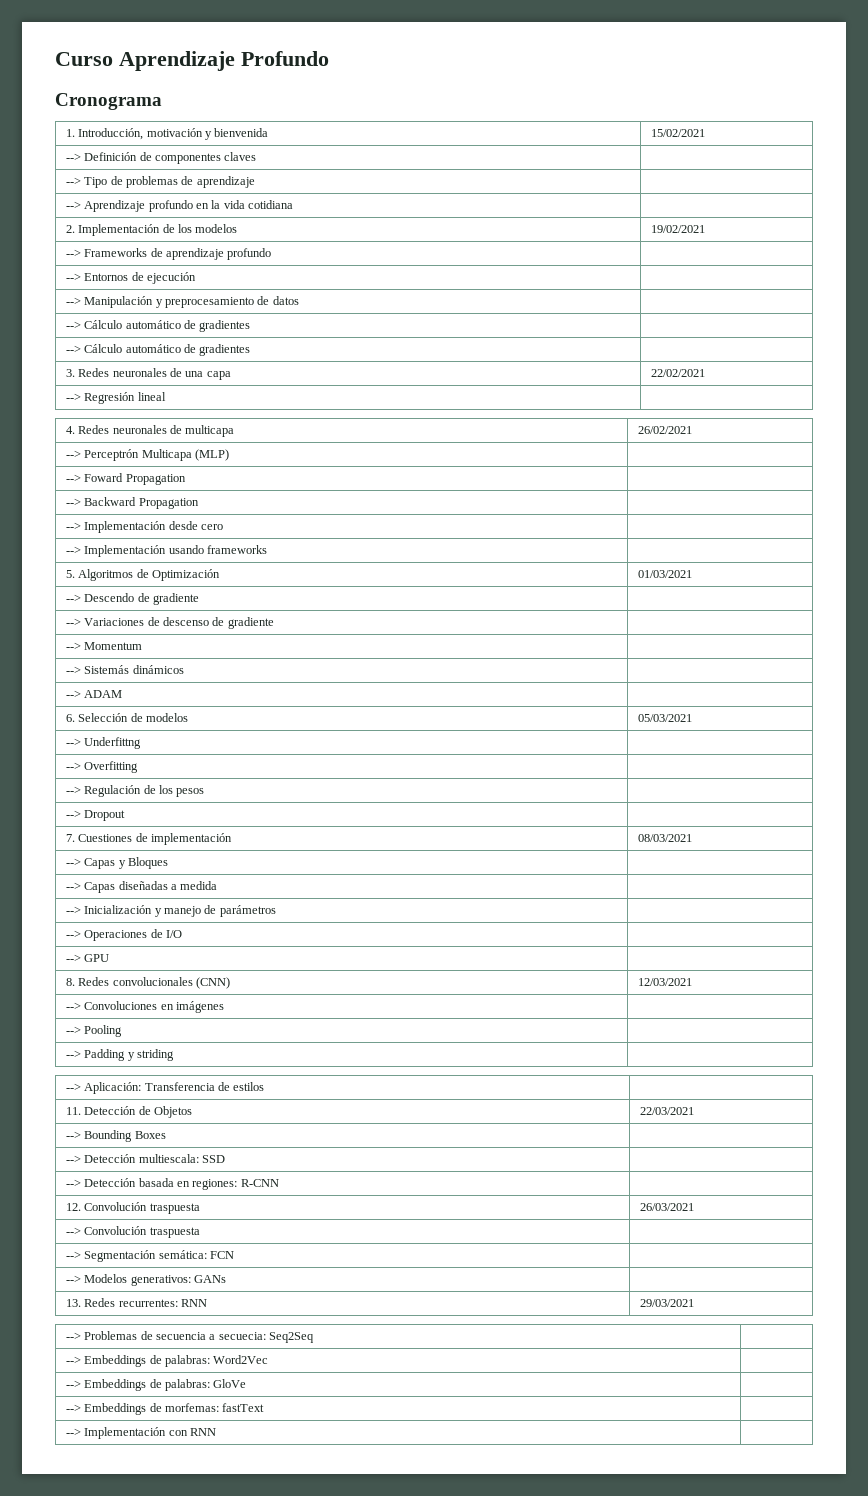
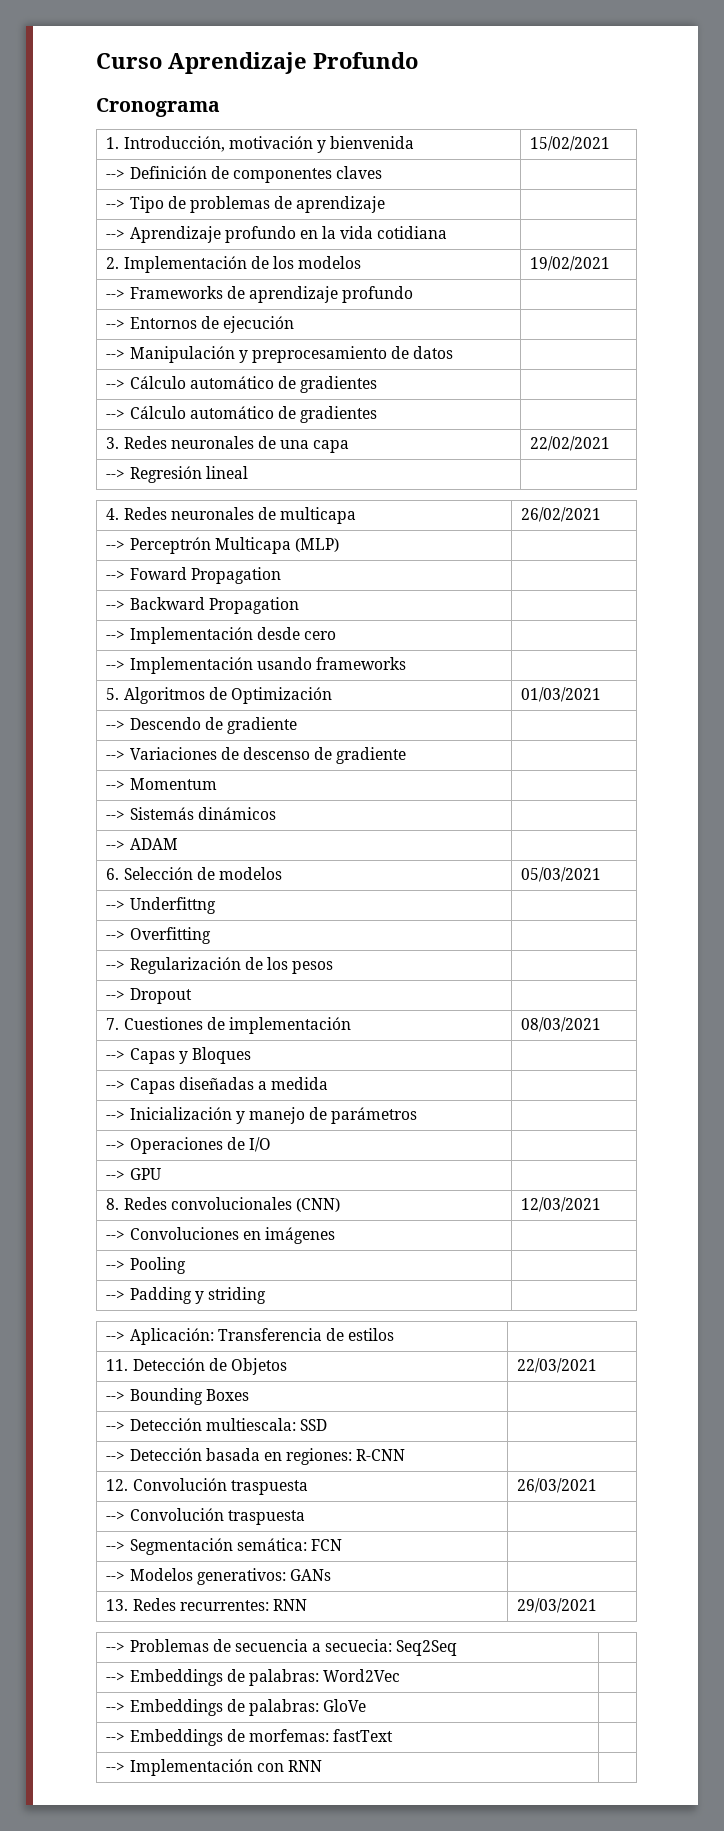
- --> Regulación de los pesos |
+ --> Regularización de los pesos |

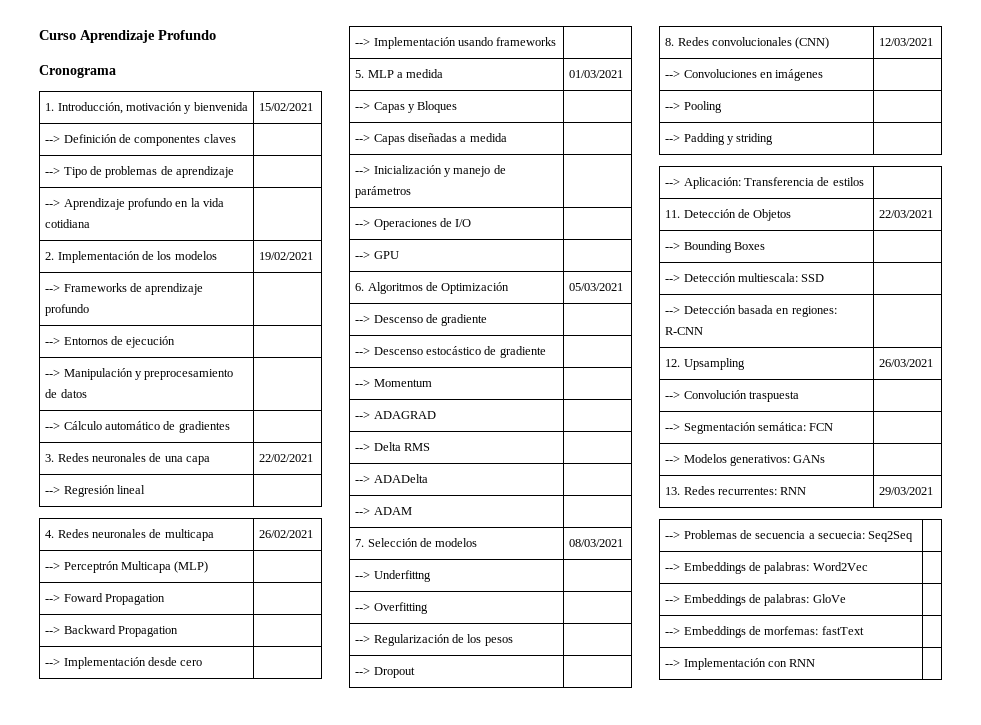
  --> Manipulación y preprocesamiento de datos |
- --> Cálculo automático de gradientes |
- 5. Algoritmos de Optimización | 01/03/2021
- --> Descendo de gradiente |
- --> Variaciones de descenso de gradiente |
- --> Momentum |
- --> Sistemás dinámicos |
- --> ADAM |
- 6. Selección de modelos | 05/03/2021
- --> Underfittng |
- --> Overfitting |
- --> Regularización de los pesos |
- --> Dropout |
- 7. Cuestiones de implementación | 08/03/2021
+ 5. MLP a medida | 01/03/2021
+ 6. Algoritmos de Optimización | 05/03/2021
+ --> Descenso de gradiente |
+ --> Descenso estocástico de gradiente |
+ --> Momentum |
+ --> ADAGRAD |
+ --> Delta RMS |
+ --> ADADelta |
+ --> ADAM |
+ 7. Selección de modelos | 08/03/2021
+ --> Underfittng |
+ --> Overfitting |
+ --> Regularización de los pesos |
+ --> Dropout |
- 12. Convolución traspuesta | 26/03/2021
+ 12. Upsampling | 26/03/2021

